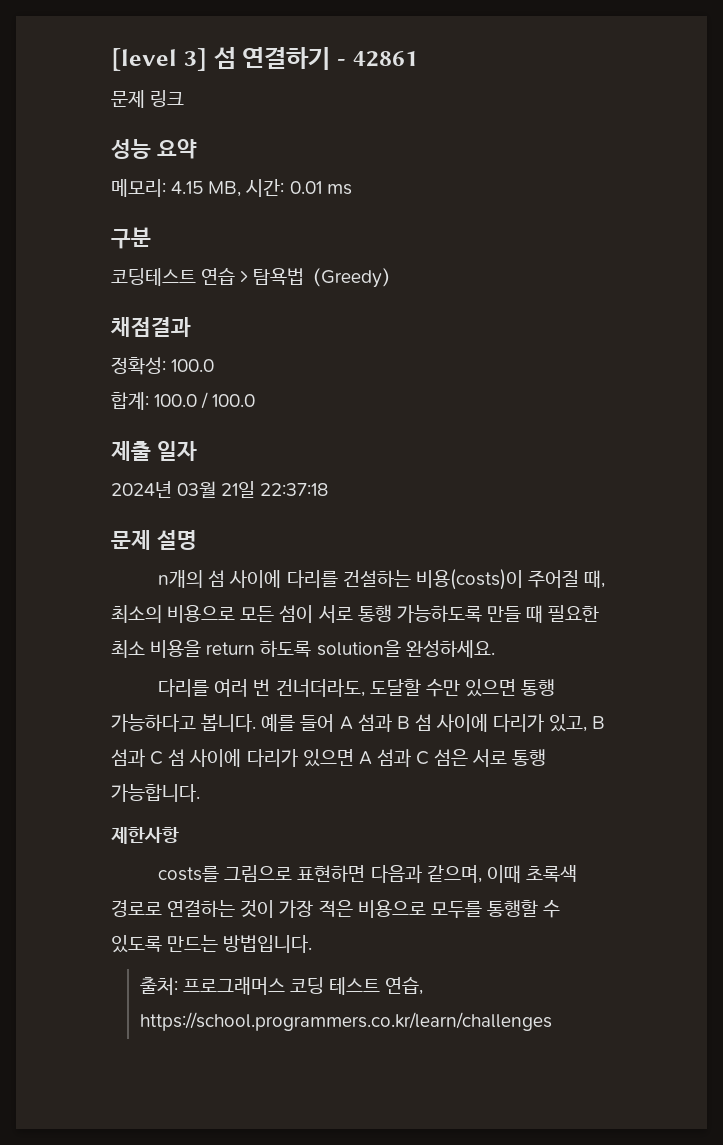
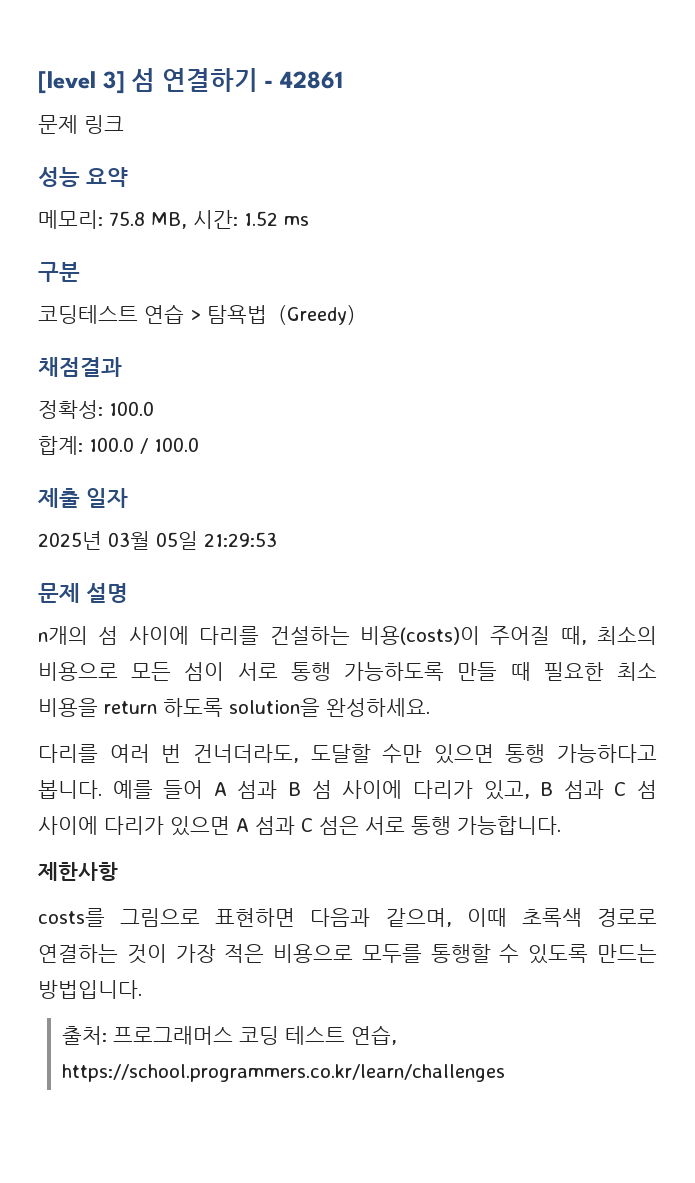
- 메모리: 4.15 MB, 시간: 0.01 ms
+ 메모리: 75.8 MB, 시간: 1.52 ms
- 2024년 03월 21일 22:37:18
+ 2025년 03월 05일 21:29:53

